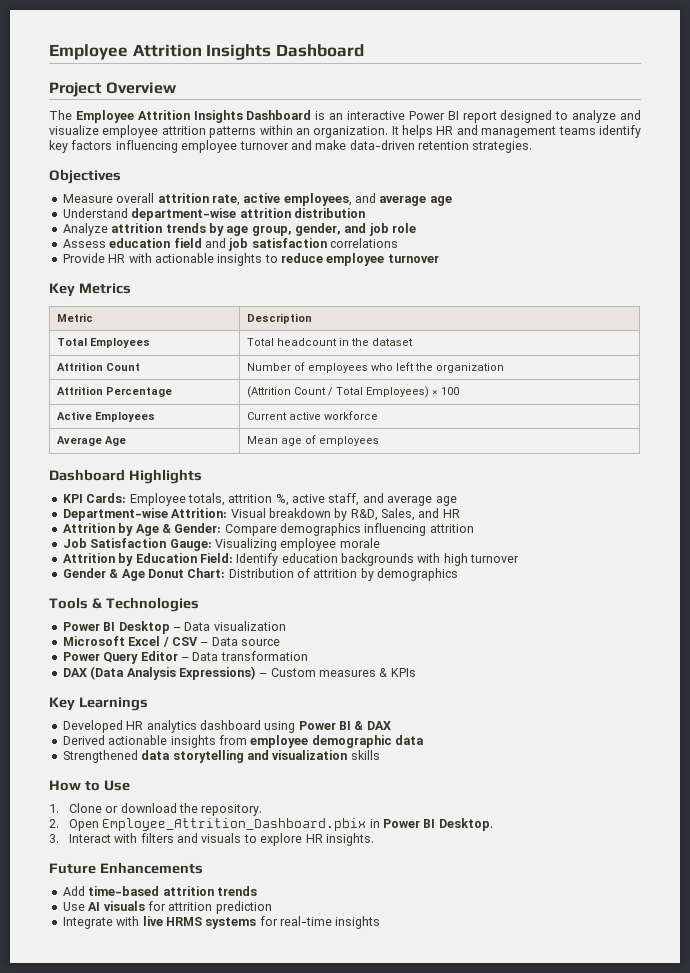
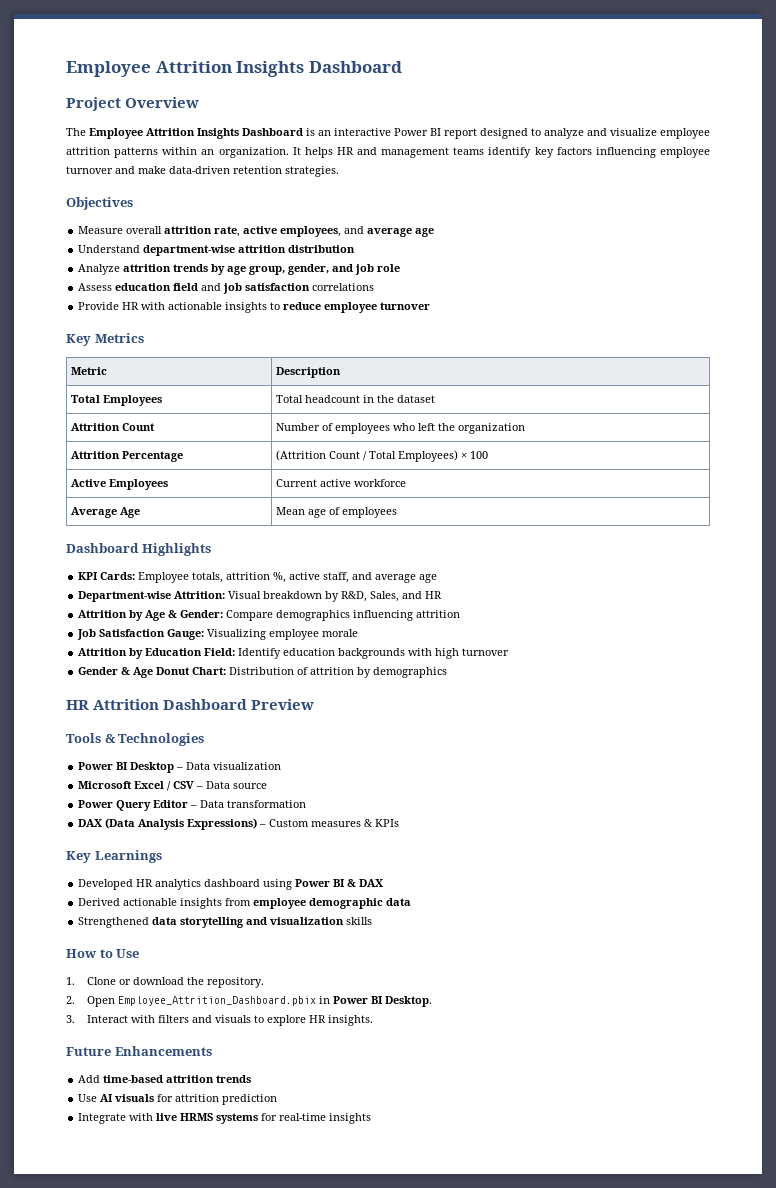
+ HR Attrition Dashboard Preview

